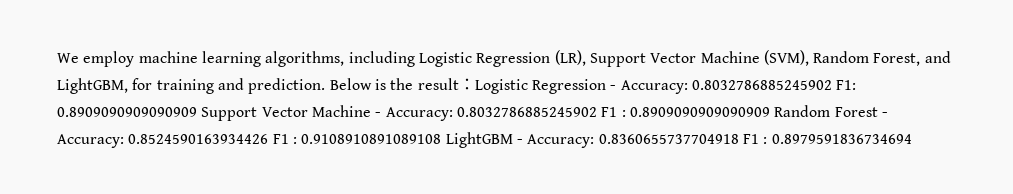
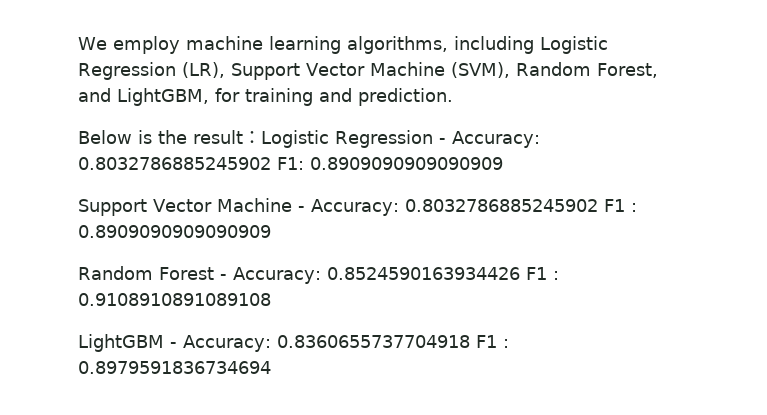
- We employ machine learning algorithms, including Logistic Regression (LR), Support Vector Machine (SVM), Random Forest, and LightGBM, for training and prediction. Below is the result：Logistic Regression - Accuracy: 0.8032786885245902 F1: 0.8909090909090909 Support Vector Machine - Accuracy: 0.8032786885245902 F1 : 0.8909090909090909 Random Forest - Accuracy: 0.8524590163934426 F1 : 0.9108910891089108 LightGBM - Accuracy: 0.8360655737704918 F1 : 0.8979591836734694
+ We employ machine learning algorithms, including Logistic Regression (LR), Support Vector Machine (SVM), Random Forest, and LightGBM, for training and prediction.
+ Below is the result：Logistic Regression - Accuracy: 0.8032786885245902 F1: 0.8909090909090909
+ Support Vector Machine - Accuracy: 0.8032786885245902 F1 : 0.8909090909090909
+ Random Forest - Accuracy: 0.8524590163934426 F1 : 0.9108910891089108
+ LightGBM - Accuracy: 0.8360655737704918 F1 : 0.8979591836734694

